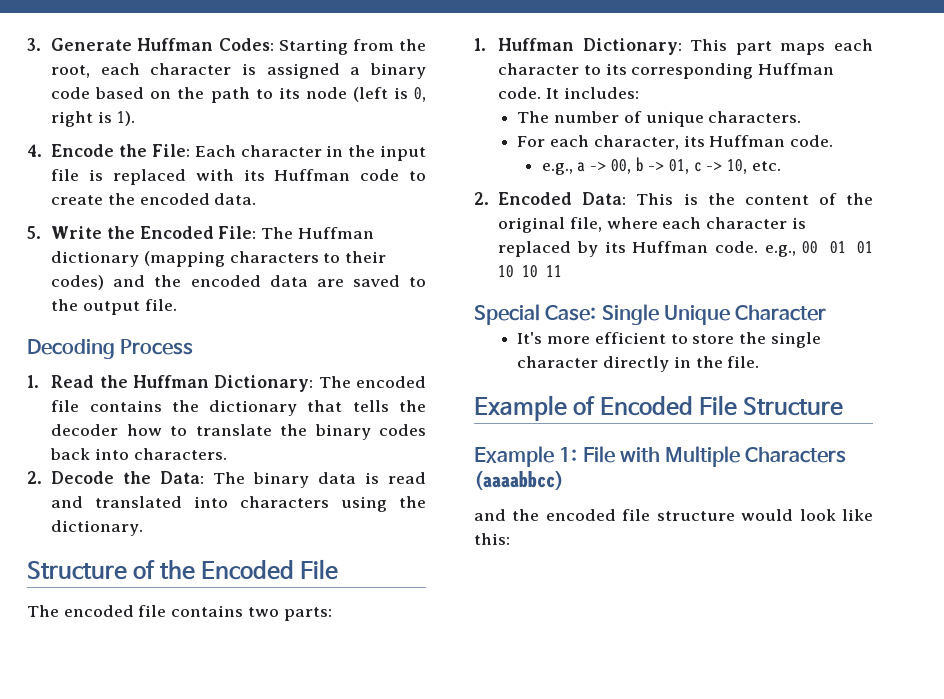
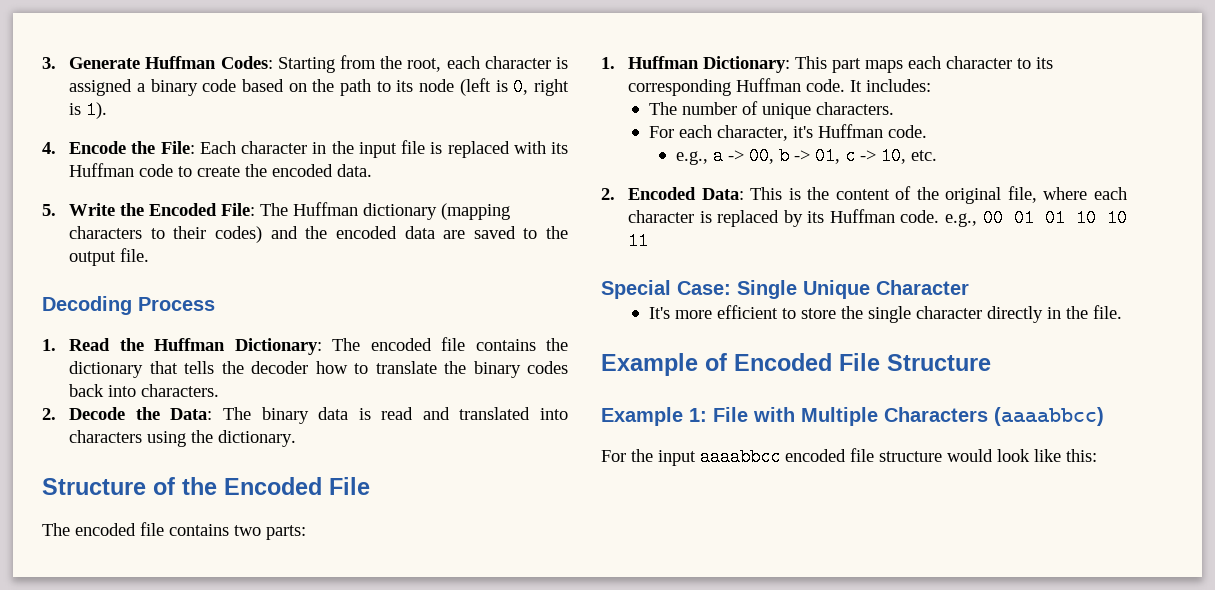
- For each character, its Huffman code.
+ For each character, it's Huffman code.
- and the encoded file structure would look like this:
+ For the input aaaabbcc encoded file structure would look like this:

